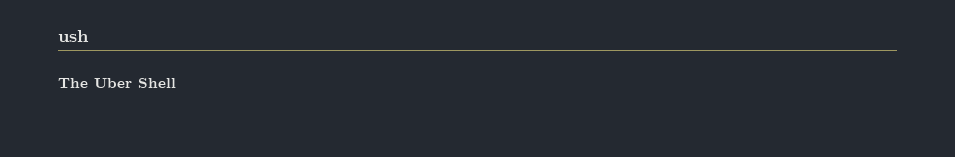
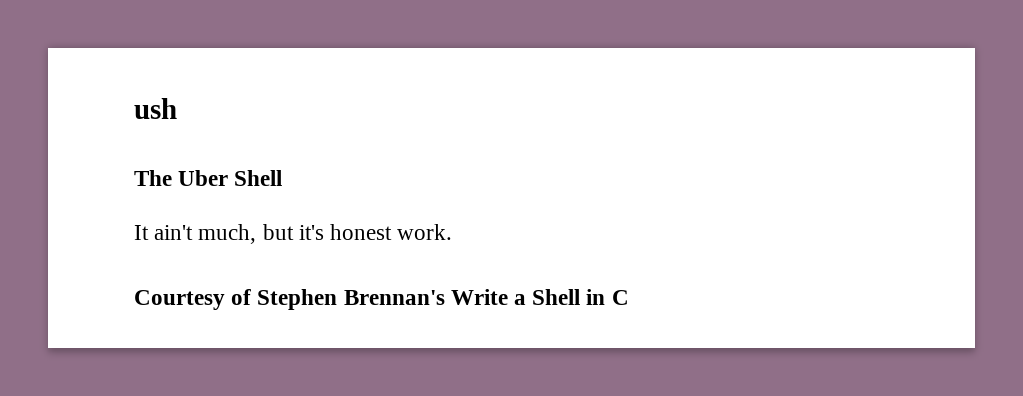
+ It ain't much, but it's honest work.
+ Courtesy of Stephen Brennan's Write a Shell in C

